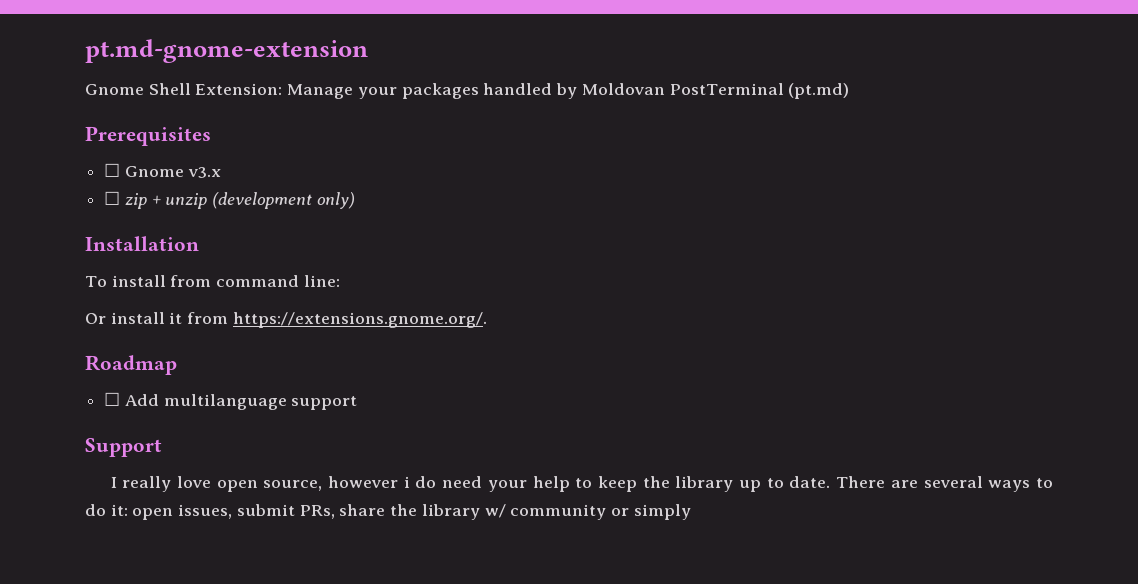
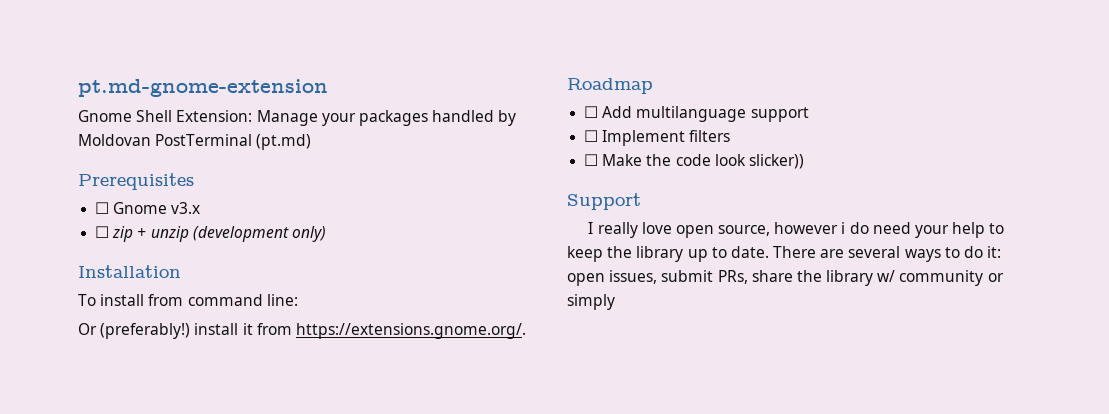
- Or install it from https://extensions.gnome.org/.
+ Or (preferably!) install it from https://extensions.gnome.org/.
+ ☐ Implement filters
+ ☐ Make the code look slicker))

